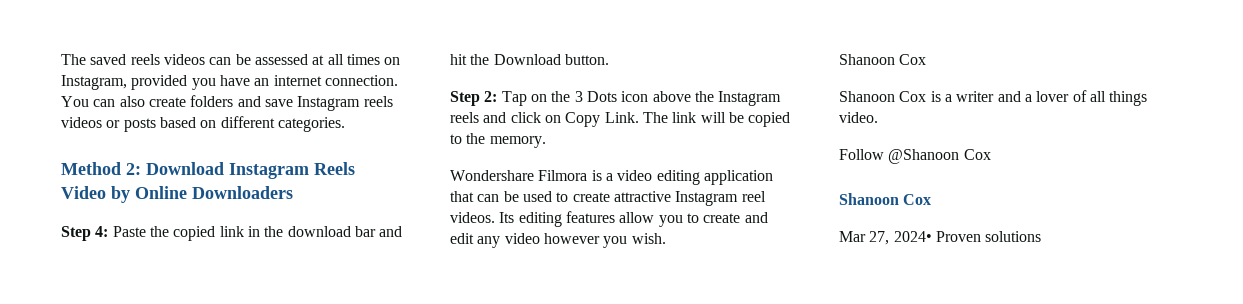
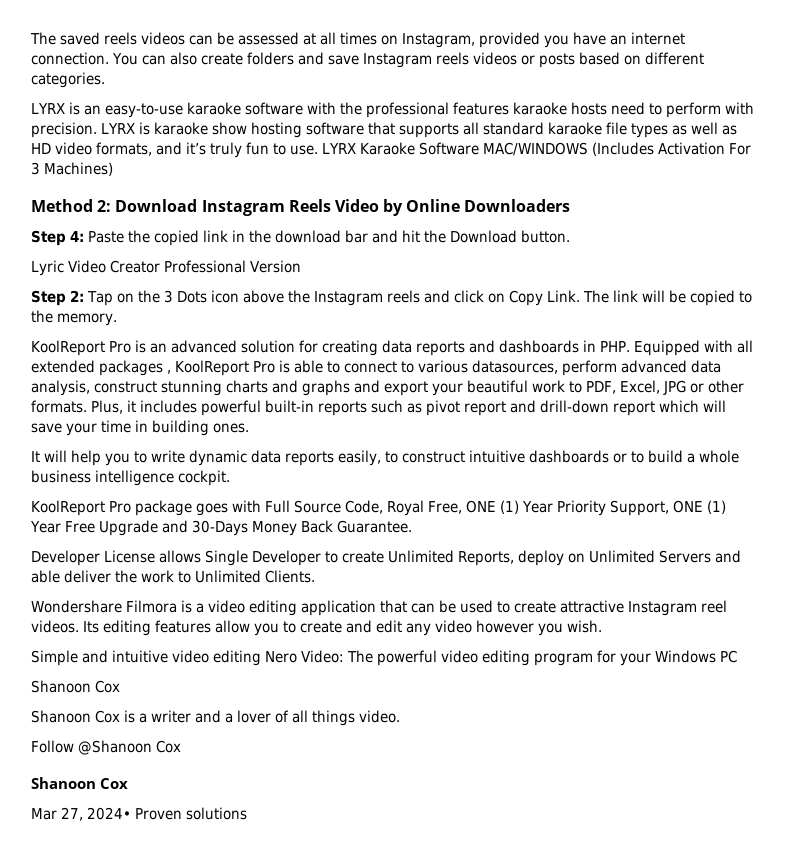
+ LYRX is an easy-to-use karaoke software with the professional features karaoke hosts need to perform with precision. LYRX is karaoke show hosting software that supports all standard karaoke file types as well as HD video formats, and it’s truly fun to use. LYRX Karaoke Software MAC/WINDOWS (Includes Activation For 3 Machines)
+ Lyric Video Creator Professional Version
+ KoolReport Pro is an advanced solution for creating data reports and dashboards in PHP. Equipped with all extended packages , KoolReport Pro is able to connect to various datasources, perform advanced data analysis, construct stunning charts and graphs and export your beautiful work to PDF, Excel, JPG or other formats. Plus, it includes powerful built-in reports such as pivot report and drill-down report which will save your time in building ones.
+ It will help you to write dynamic data reports easily, to construct intuitive dashboards or to build a whole business intelligence cockpit.
+ KoolReport Pro package goes with Full Source Code, Royal Free, ONE (1) Year Priority Support, ONE (1) Year Free Upgrade and 30-Days Money Back Guarantee.
+ Developer License allows Single Developer to create Unlimited Reports, deploy on Unlimited Servers and able deliver the work to Unlimited Clients.
+ Simple and intuitive video editing Nero Video: The powerful video editing program for your Windows PC

